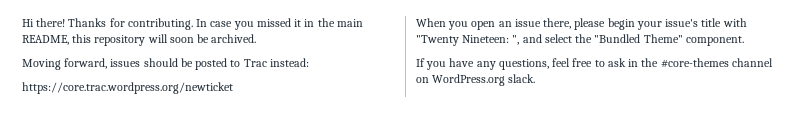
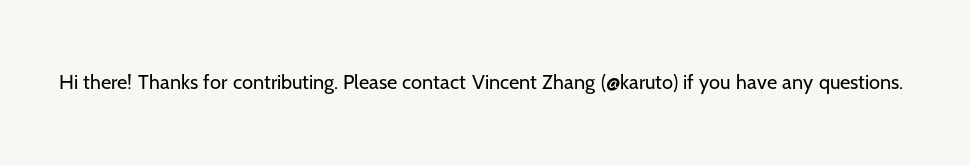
- In case you missed it in the main README, this repository will soon be archived.
- Moving forward, issues should be posted to Trac instead:
- https://core.trac.wordpress.org/newticket
- When you open an issue there, please begin your issue's title with "Twenty Nineteen: ", and select the "Bundled Theme" component.
- If you have any questions, feel free to ask in the #core-themes channel on WordPress.org slack.
+ Please contact Vincent Zhang (@karuto) if you have any questions.

